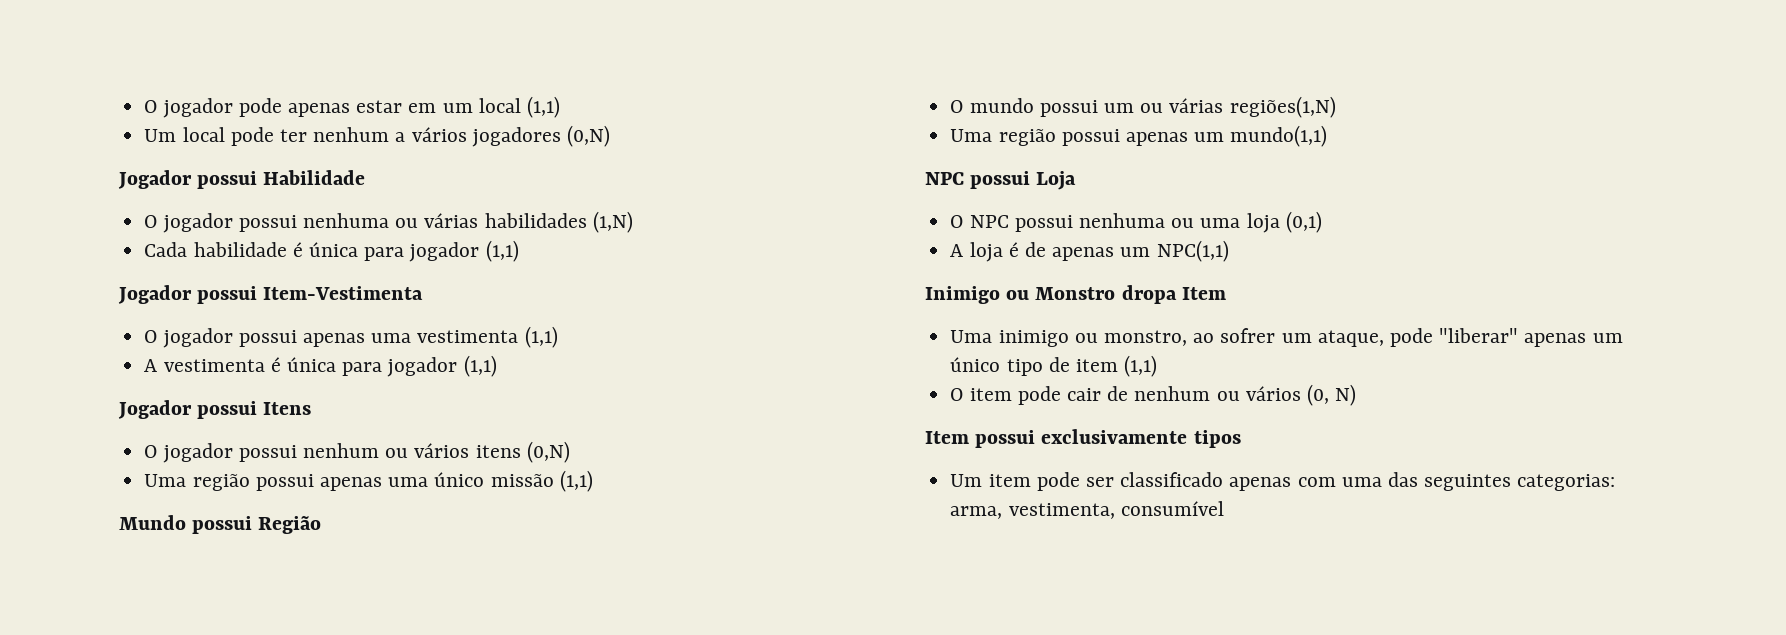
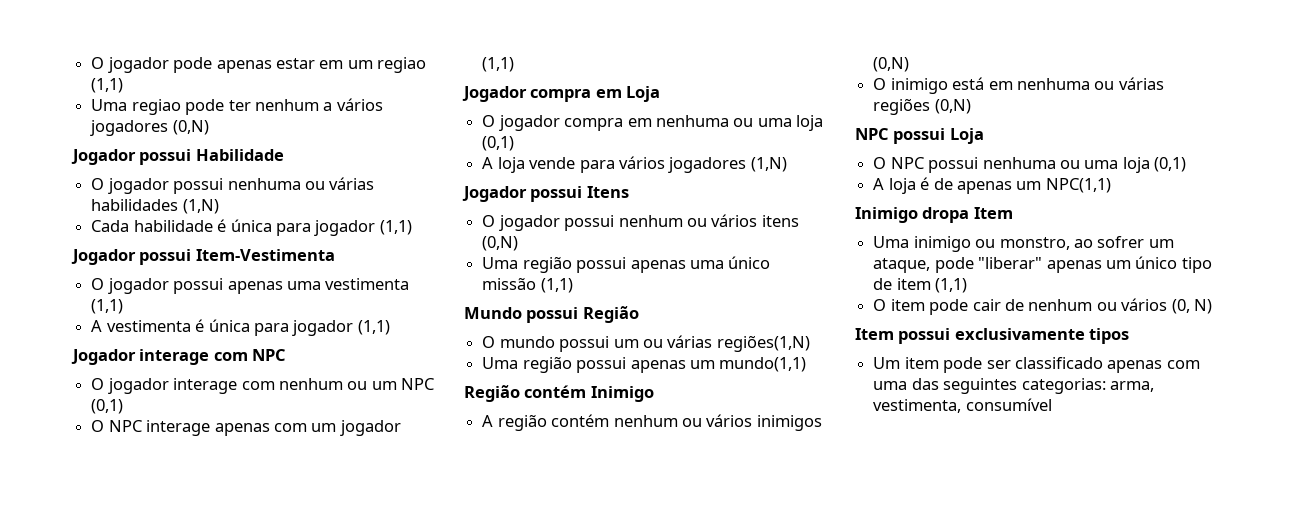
- O jogador pode apenas estar em um local (1,1)
- Um local pode ter nenhum a vários jogadores (0,N)
+ O jogador pode apenas estar em um regiao (1,1)
+ Uma regiao pode ter nenhum a vários jogadores (0,N)
+ Jogador interage com NPC
+ O jogador interage com nenhum ou um NPC (0,1)
+ O NPC interage apenas com um jogador (1,1)
+ Jogador compra em Loja
+ O jogador compra em nenhuma ou uma loja (0,1)
+ A loja vende para vários jogadores (1,N)
+ Região contém Inimigo
+ A região contém nenhum ou vários inimigos (0,N)
+ O inimigo está em nenhuma ou várias regiões (0,N)
- Inimigo ou Monstro dropa Item
+ Inimigo dropa Item

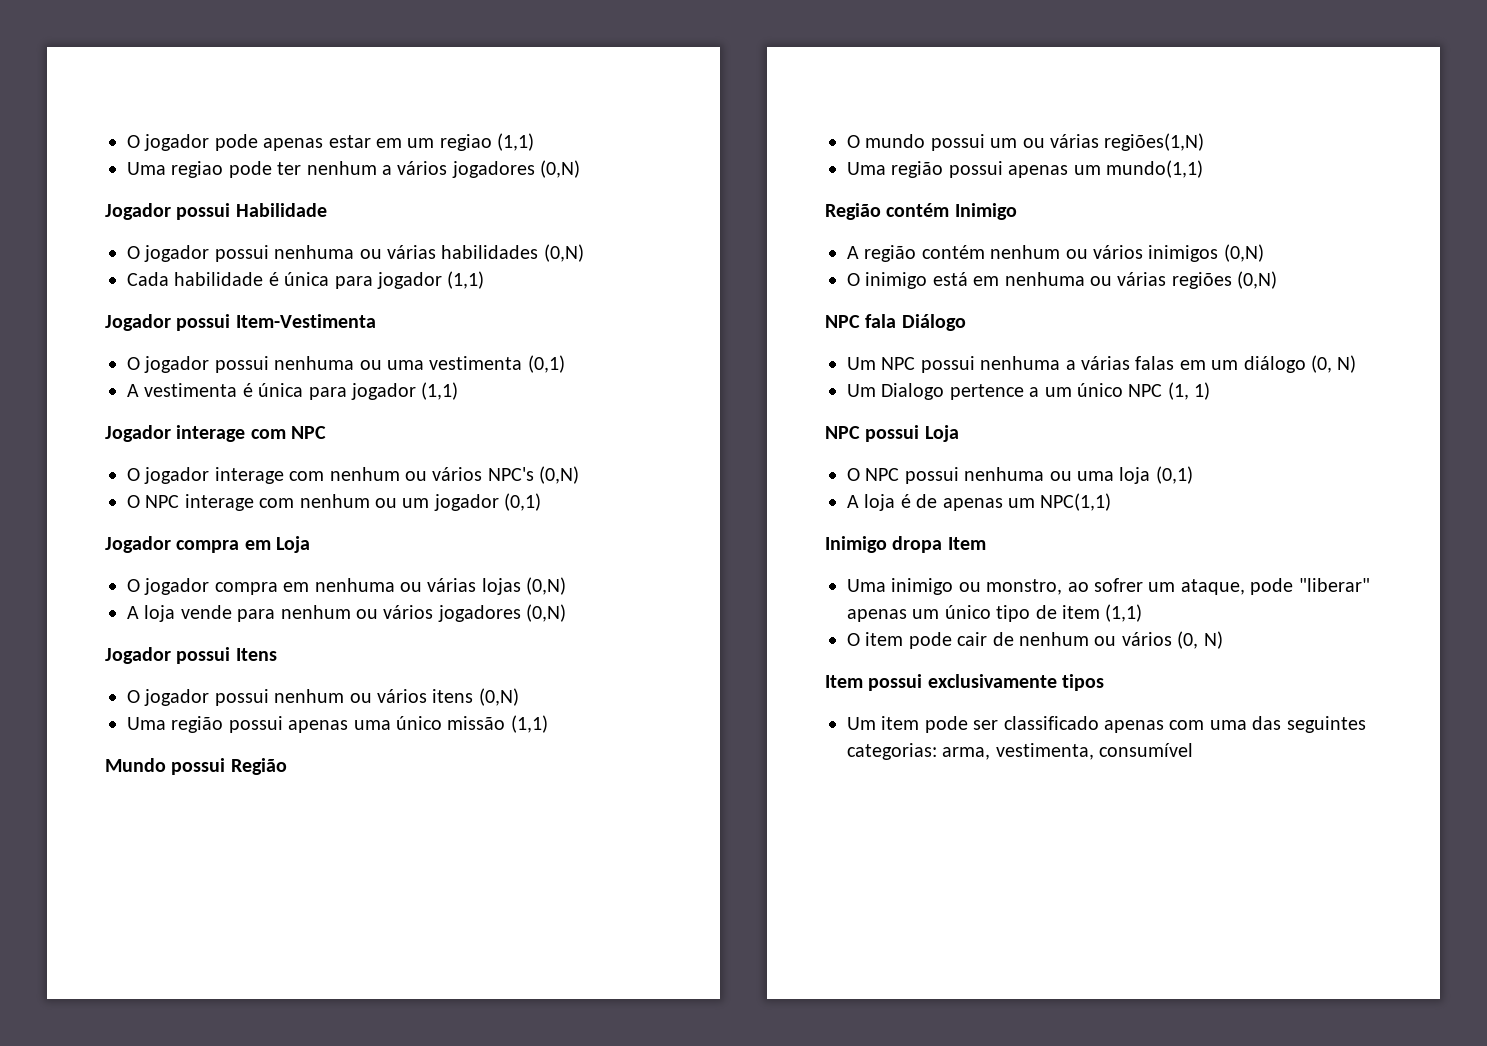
- O jogador possui nenhuma ou várias habilidades (1,N)
+ O jogador possui nenhuma ou várias habilidades (0,N)
- O jogador possui apenas uma vestimenta (1,1)
+ O jogador possui nenhuma ou uma vestimenta (0,1)
- O jogador interage com nenhum ou um NPC (0,1)
+ O jogador interage com nenhum ou vários NPC's (0,N)
- O NPC interage apenas com um jogador (1,1)
+ O NPC interage com nenhum ou um jogador (0,1)
- O jogador compra em nenhuma ou uma loja (0,1)
+ O jogador compra em nenhuma ou várias lojas (0,N)
- A loja vende para vários jogadores (1,N)
+ A loja vende para nenhum ou vários jogadores (0,N)
+ NPC fala Diálogo
+ Um NPC possui nenhuma a várias falas em um diálogo (0, N)
+ Um Dialogo pertence a um único NPC (1, 1)

